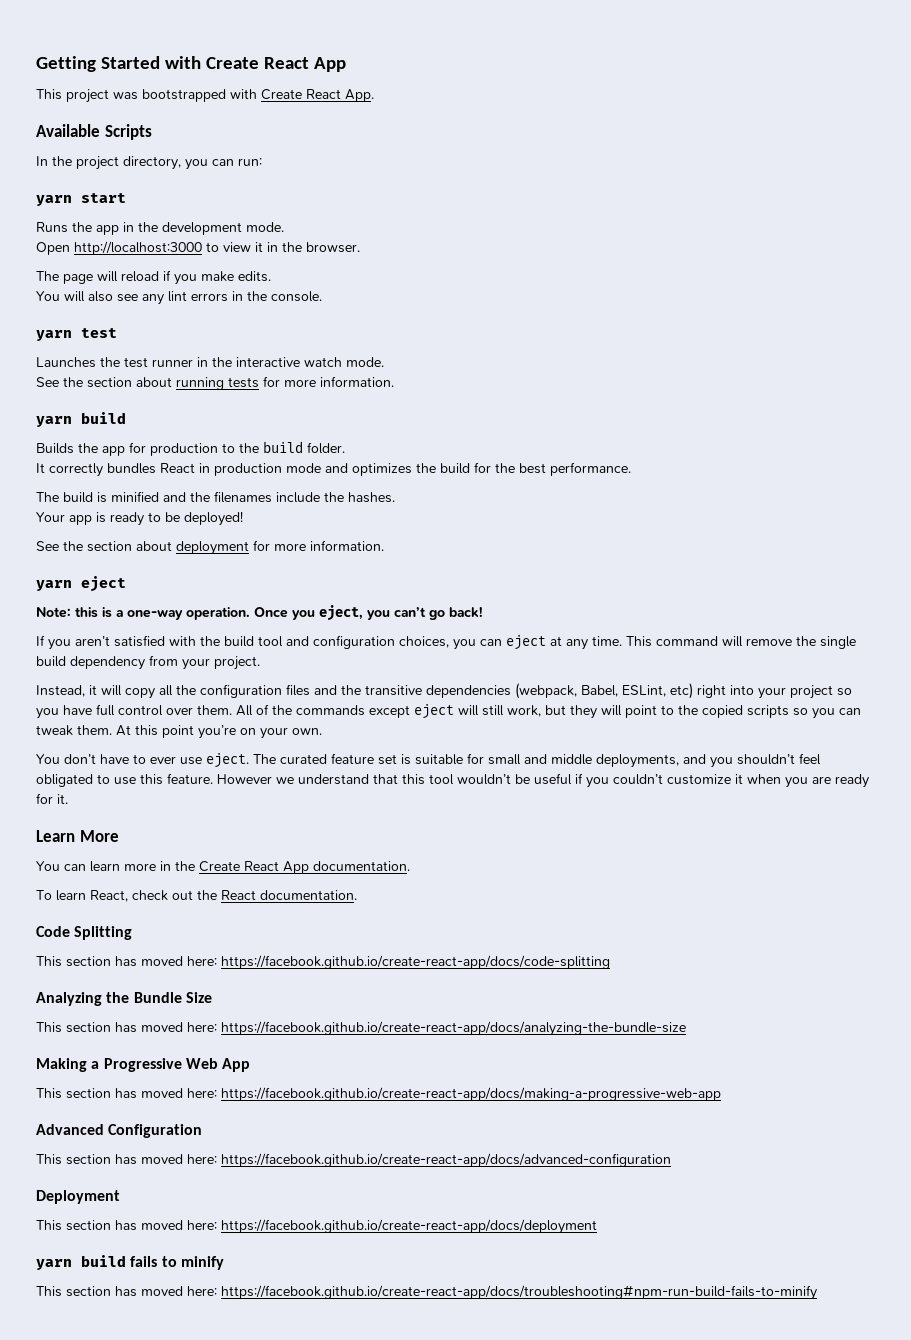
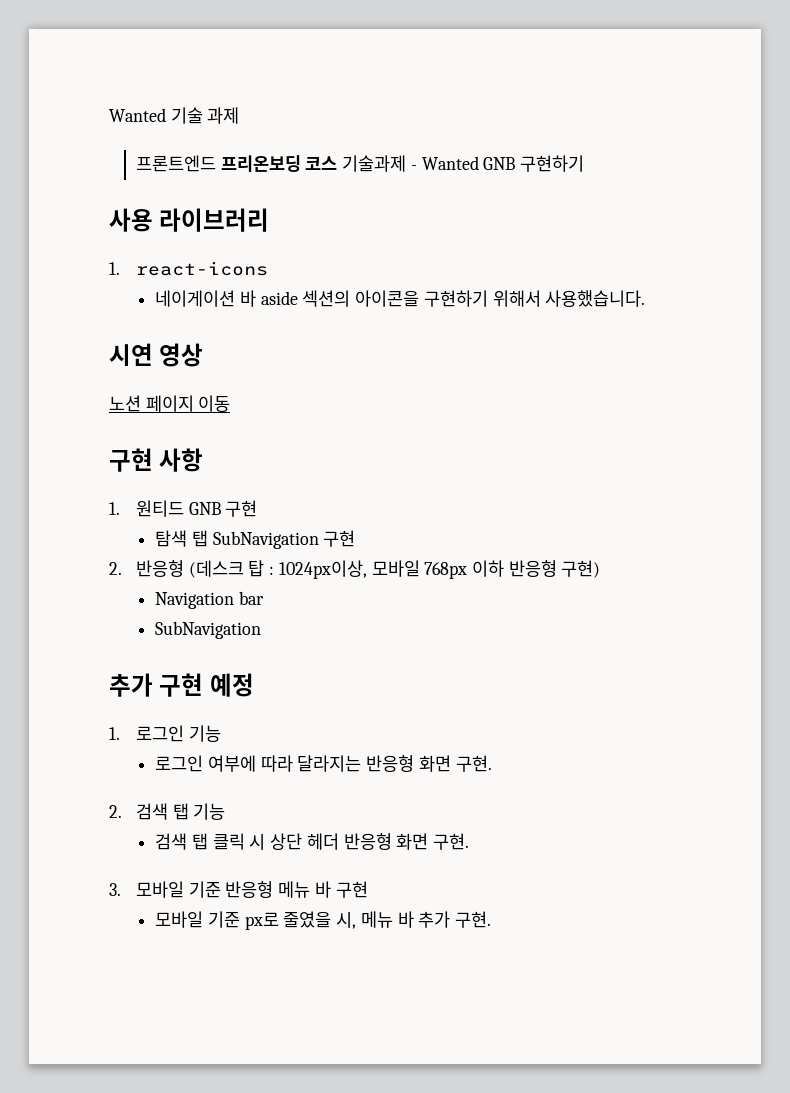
- Getting Started with Create React App
- This project was bootstrapped with Create React App.
- Available Scripts
- In the project directory, you can run:
- yarn start
- Runs the app in the development mode.
- Open http://localhost:3000 to view it in the browser.
- The page will reload if you make edits.
- You will also see any lint errors in the console.
- yarn test
- Launches the test runner in the interactive watch mode.
- See the section about running tests for more information.
- yarn build
- Builds the app for production to the build folder.
- It correctly bundles React in production mode and optimizes the build for the best performance.
- The build is minified and the filenames include the hashes.
- Your app is ready to be deployed!
- See the section about deployment for more information.
- yarn eject
- Note: this is a one-way operation. Once you eject, you can’t go back!
- If you aren’t satisfied with the build tool and configuration choices, you can eject at any time. This command will remove the single build dependency from your project.
- Instead, it will copy all the configuration files and the transitive dependencies (webpack, Babel, ESLint, etc) right into your project so you have full control over them. All of the commands except eject will still work, but they will point to the copied scripts so you can tweak them. At this point you’re on your own.
- You don’t have to ever use eject. The curated feature set is suitable for small and middle deployments, and you shouldn’t feel obligated to use this feature. However we understand that this tool wouldn’t be useful if you couldn’t customize it when you are ready for it.
- Learn More
- You can learn more in the Create React App documentation.
- To learn React, check out the React documentation.
- Code Splitting
- This section has moved here: https://facebook.github.io/create-react-app/docs/code-splitting
- Analyzing the Bundle Size
- This section has moved here: https://facebook.github.io/create-react-app/docs/analyzing-the-bundle-size
- Making a Progressive Web App
- This section has moved here: https://facebook.github.io/create-react-app/docs/making-a-progressive-web-app
- Advanced Configuration
- This section has moved here: https://facebook.github.io/create-react-app/docs/advanced-configuration
- Deployment
- This section has moved here: https://facebook.github.io/create-react-app/docs/deployment
- yarn build fails to minify
- This section has moved here: https://facebook.github.io/create-react-app/docs/troubleshooting#npm-run-build-fails-to-minify
+ Wanted 기술 과제
+ 프론트엔드 프리온보딩 코스 기술과제 - Wanted GNB 구현하기
+ 사용 라이브러리
+ 1. react-icons
+ 네이게이션 바 aside 섹션의 아이콘을 구현하기 위해서 사용했습니다.
+ 시연 영상
+ 노션 페이지 이동
+ 구현 사항
+ 1. 원티드 GNB 구현
+ 탐색 탭 SubNavigation 구현
+ 2. 반응형 (데스크 탑 : 1024px이상, 모바일 768px 이하 반응형 구현)
+ Navigation bar
+ SubNavigation
+ 추가 구현 예정
+ 1. 로그인 기능
+ 로그인 여부에 따라 달라지는 반응형 화면 구현.
+ 2. 검색 탭 기능
+ 검색 탭 클릭 시 상단 헤더 반응형 화면 구현.
+ 3. 모바일 기준 반응형 메뉴 바 구현
+ 모바일 기준 px로 줄였을 시, 메뉴 바 추가 구현.

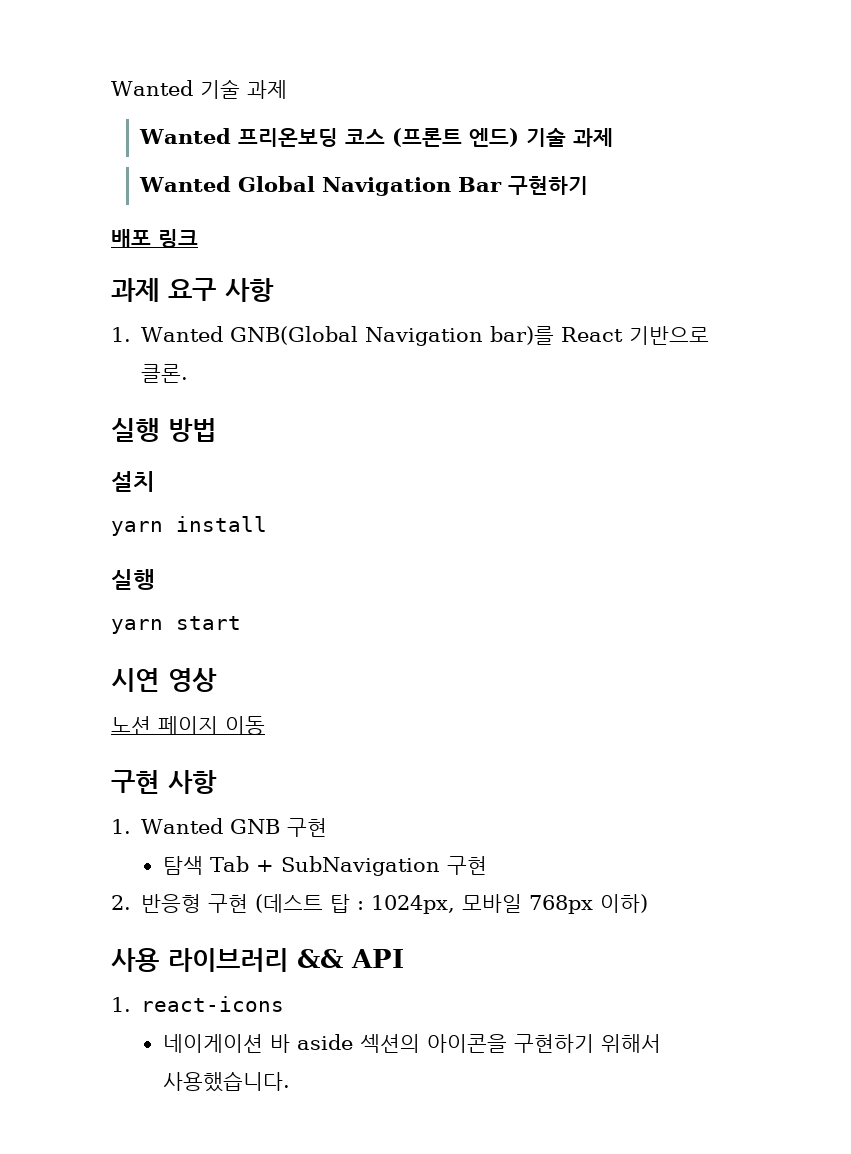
- 프론트엔드 프리온보딩 코스 기술과제 - Wanted GNB 구현하기
+ Wanted 프리온보딩 코스 (프론트 엔드) 기술 과제
+ Wanted Global Navigation Bar 구현하기
+ 배포 링크
+ 과제 요구 사항
+ 1. Wanted GNB(Global Navigation bar)를 React 기반으로 클론.
+ 실행 방법
+ 설치
+ yarn install
+ 실행
+ yarn start
+ 시연 영상
+ 노션 페이지 이동
+ 구현 사항
+ 1. Wanted GNB 구현
+ 탐색 Tab + SubNavigation 구현
+ 2. 반응형 구현 (데스트 탑 : 1024px, 모바일 768px 이하)
- 사용 라이브러리
+ 사용 라이브러리 && API
- 시연 영상
- 노션 페이지 이동
- 구현 사항
- 1. 원티드 GNB 구현
- 탐색 탭 SubNavigation 구현
- 2. 반응형 (데스크 탑 : 1024px이상, 모바일 768px 이하 반응형 구현)
- Navigation bar
- SubNavigation
- 추가 구현 예정
- 1. 로그인 기능
- 로그인 여부에 따라 달라지는 반응형 화면 구현.
- 2. 검색 탭 기능
- 검색 탭 클릭 시 상단 헤더 반응형 화면 구현.
- 3. 모바일 기준 반응형 메뉴 바 구현
- 모바일 기준 px로 줄였을 시, 메뉴 바 추가 구현.

